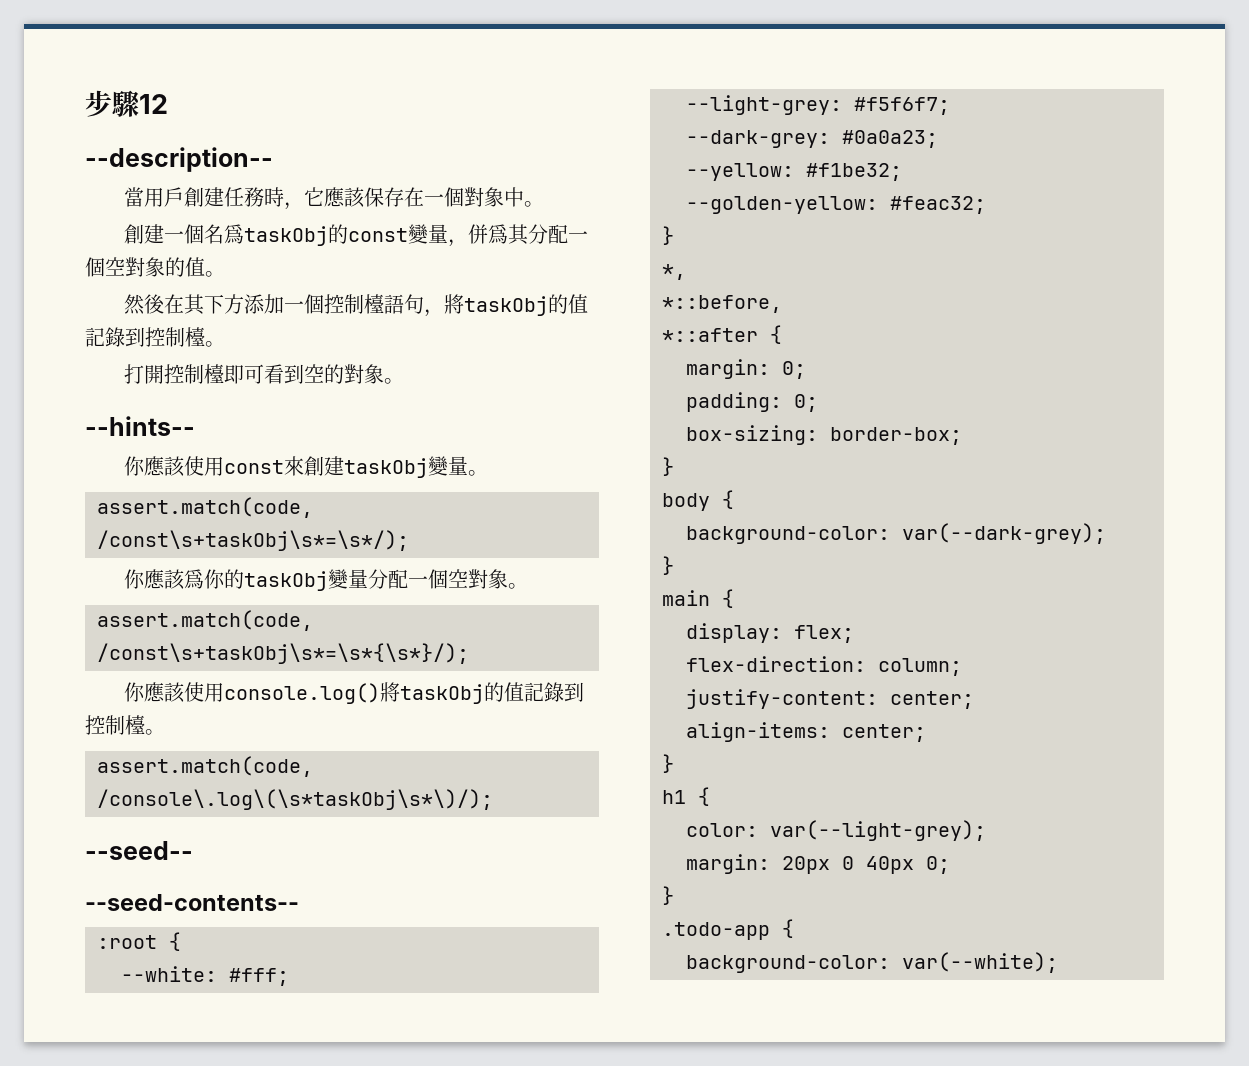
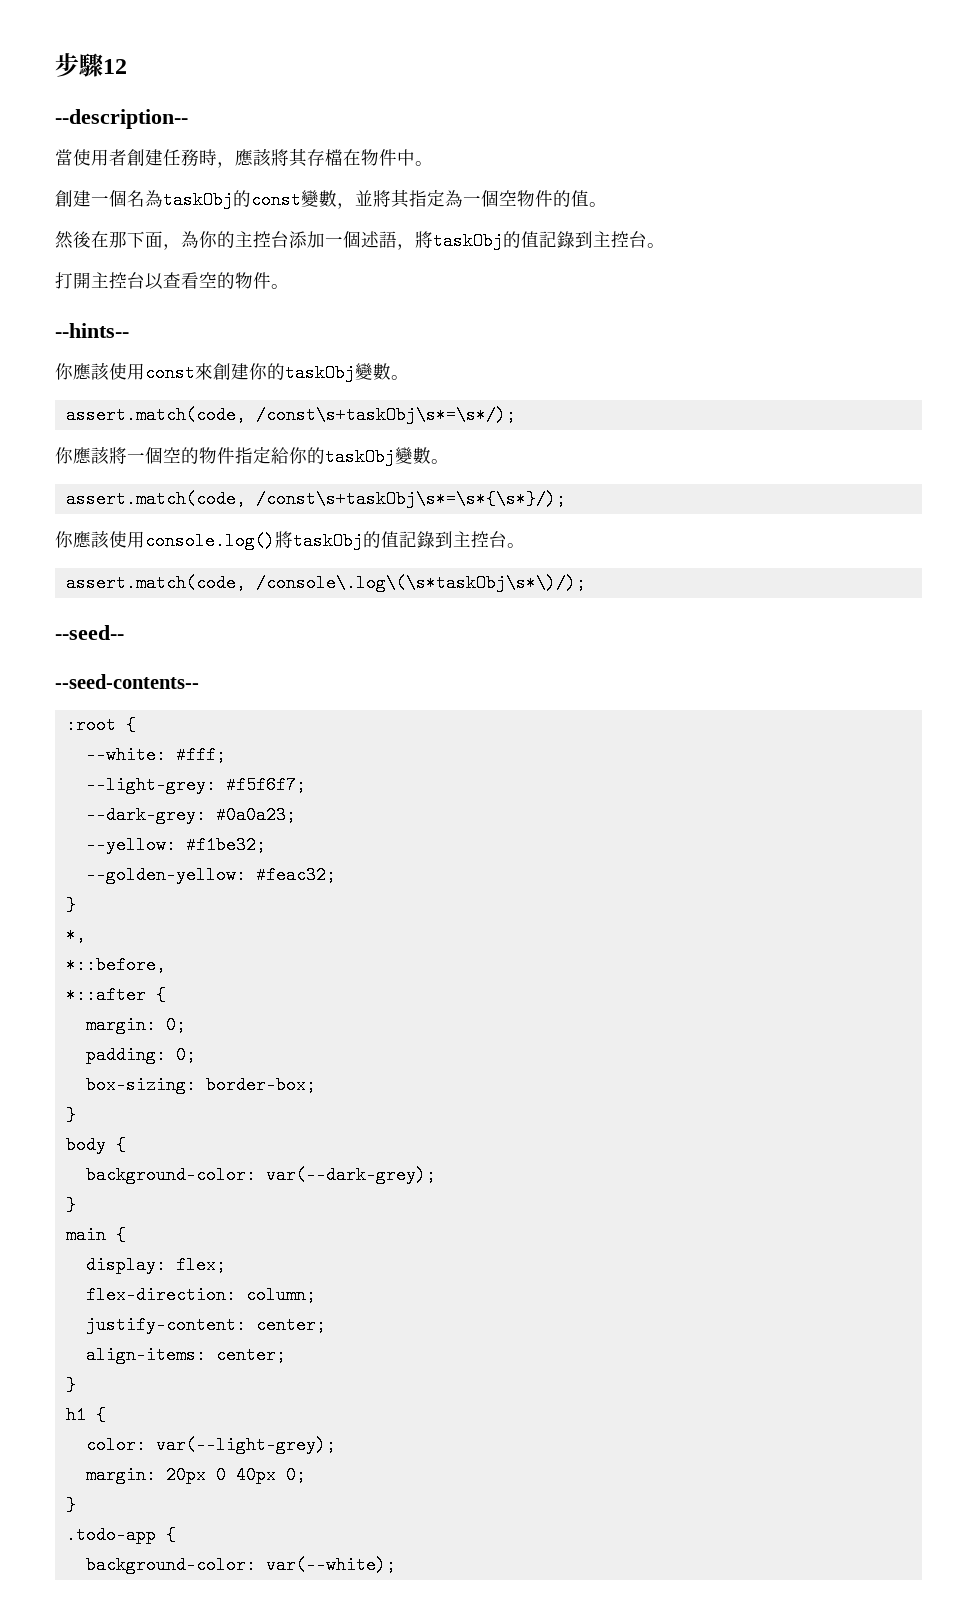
- 當用戶創建任務時，它應該保存在一個對象中。
+ 當使用者創建任務時，應該將其存檔在物件中。
- 創建一個名爲taskObj的const變量，併爲其分配一個空對象的值。
- 然後在其下方添加一個控制檯語句，將taskObj的值記錄到控制檯。
+ 創建一個名為taskObj的const變數，並將其指定為一個空物件的值。
+ 然後在那下面，為你的主控台添加一個述語，將taskObj的值記錄到主控台。
- 打開控制檯即可看到空的對象。
+ 打開主控台以查看空的物件。
- 你應該使用const來創建taskObj變量。
+ 你應該使用const來創建你的taskObj變數。
- 你應該爲你的taskObj變量分配一個空對象。
+ 你應該將一個空的物件指定給你的taskObj變數。
- 你應該使用console.log()將taskObj的值記錄到控制檯。
+ 你應該使用console.log()將taskObj的值記錄到主控台。

